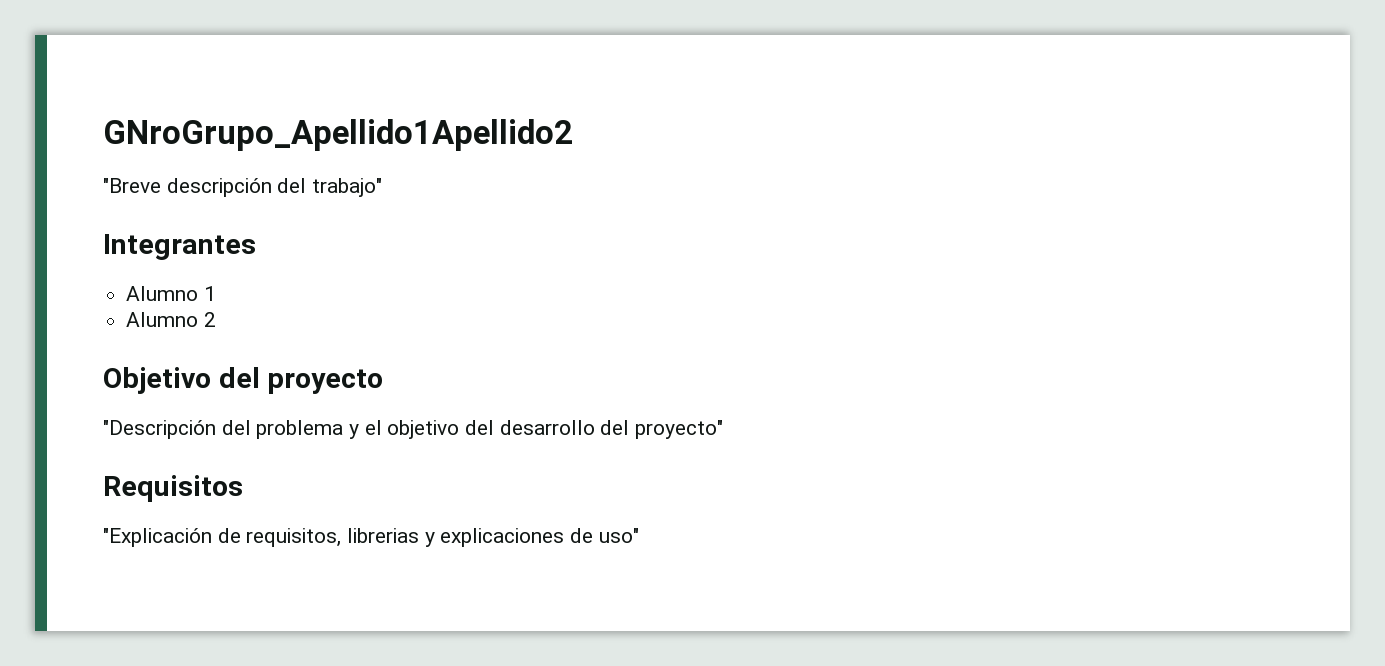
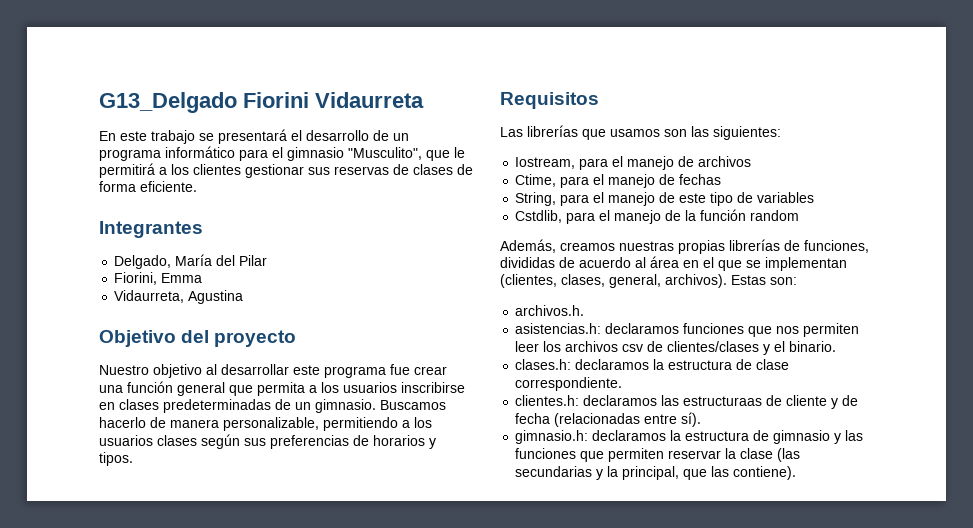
- GNroGrupo_Apellido1Apellido2
- "Breve descripción del trabajo"
+ G13_Delgado Fiorini Vidaurreta
+ En este trabajo se presentará el desarrollo de un programa informático para el gimnasio "Musculito", que le permitirá a los clientes gestionar sus reservas de clases de forma eficiente.
  Integrantes
- Alumno 1
- Alumno 2
+ Delgado, María del Pilar
+ Fiorini, Emma
+ Vidaurreta, Agustina
  Objetivo del proyecto
- "Descripción del problema y el objetivo del desarrollo del proyecto"
+ Nuestro objetivo al desarrollar este programa fue crear una función general que permita a los usuarios inscribirse en clases predeterminadas de un gimnasio. Buscamos hacerlo de manera personalizable, permitiendo a los usuarios clases según sus preferencias de horarios y tipos.
  Requisitos
- "Explicación de requisitos, librerias y explicaciones de uso"
+ Las librerías que usamos son las siguientes:
+ Iostream, para el manejo de archivos
+ Ctime, para el manejo de fechas
+ String, para el manejo de este tipo de variables
+ Cstdlib, para el manejo de la función random
+ Además, creamos nuestras propias librerías de funciones, divididas de acuerdo al área en el que se implementan (clientes, clases, general, archivos). Estas son:
+ archivos.h.
+ asistencias.h: declaramos funciones que nos permiten leer los archivos csv de clientes/clases y el binario.
+ clases.h: declaramos la estructura de clase correspondiente.
+ clientes.h: declaramos las estructuraas de cliente y de fecha (relacionadas entre sí).
+ gimnasio.h: declaramos la estructura de gimnasio y las funciones que permiten reservar la clase (las secundarias y la principal, que las contiene).

